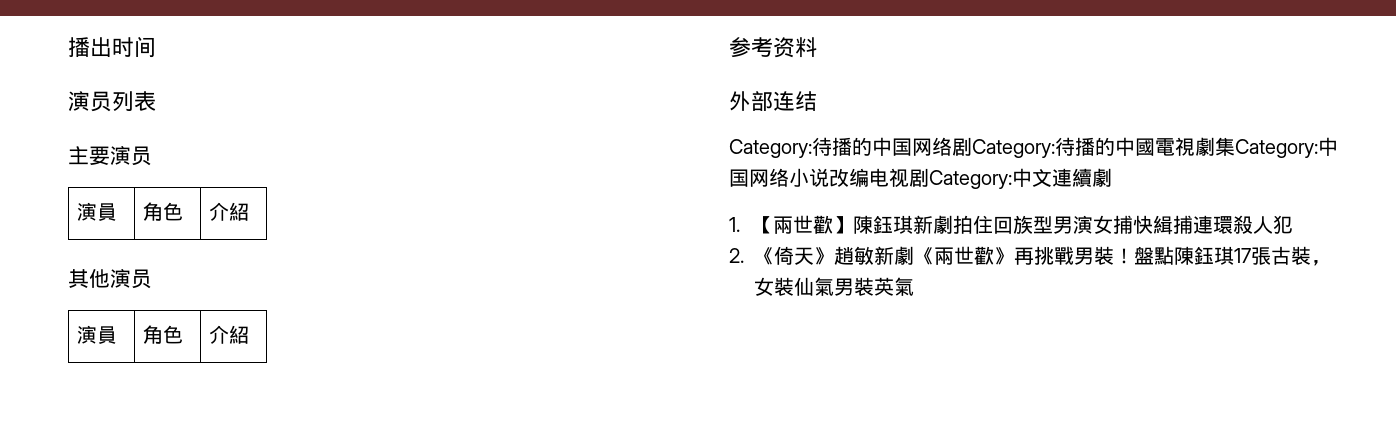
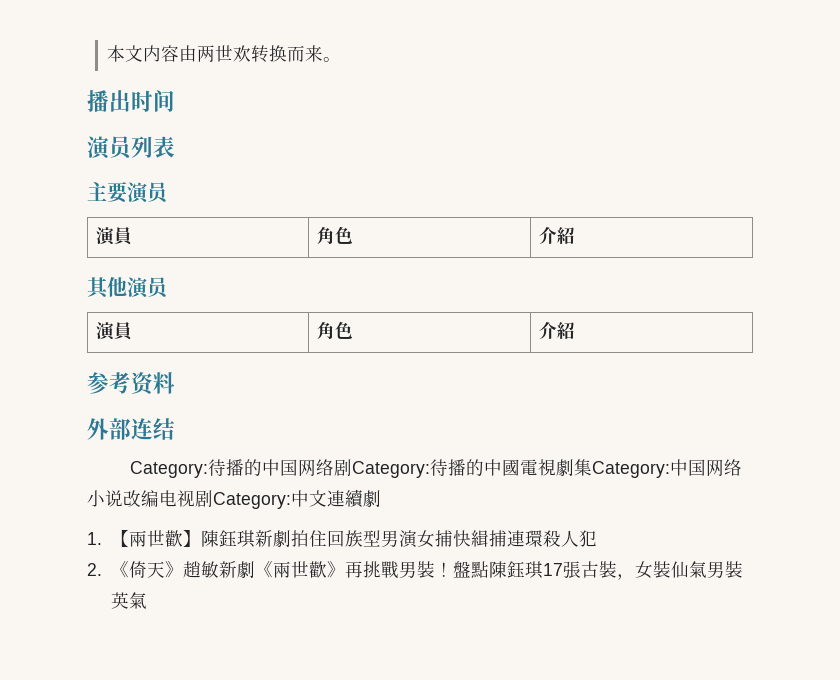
+ 本文内容由两世欢转换而来。

